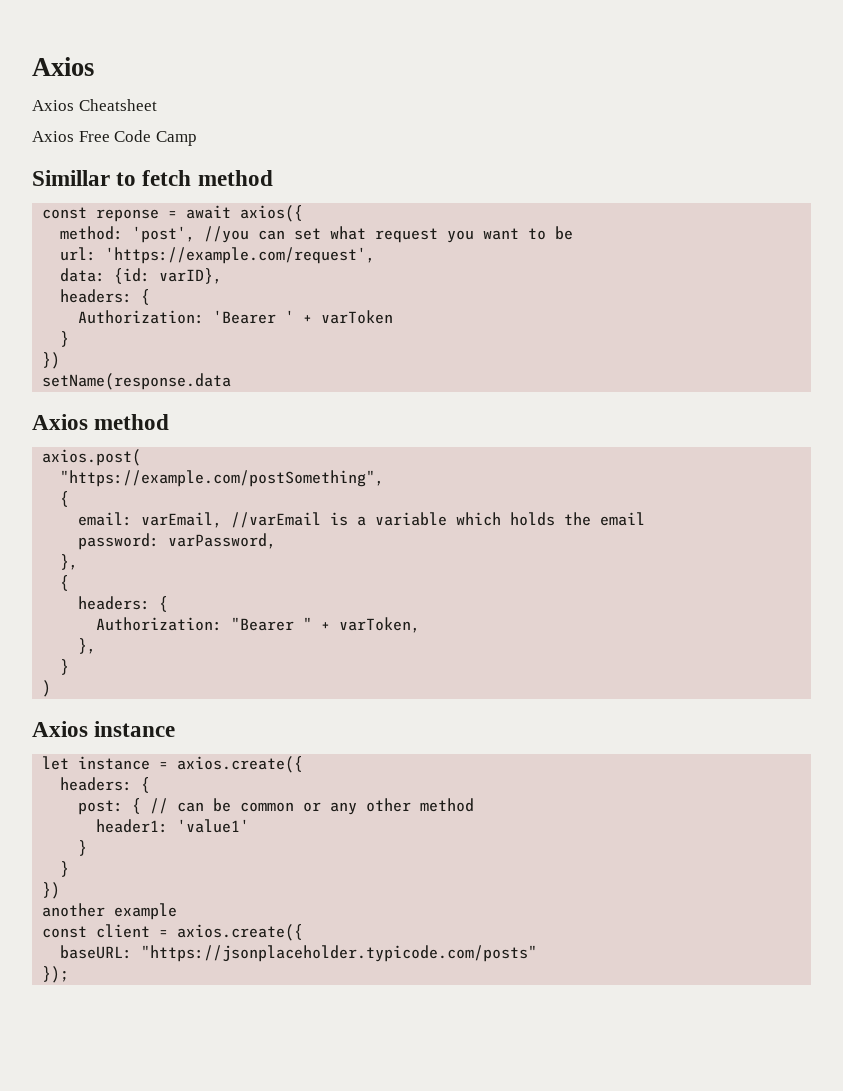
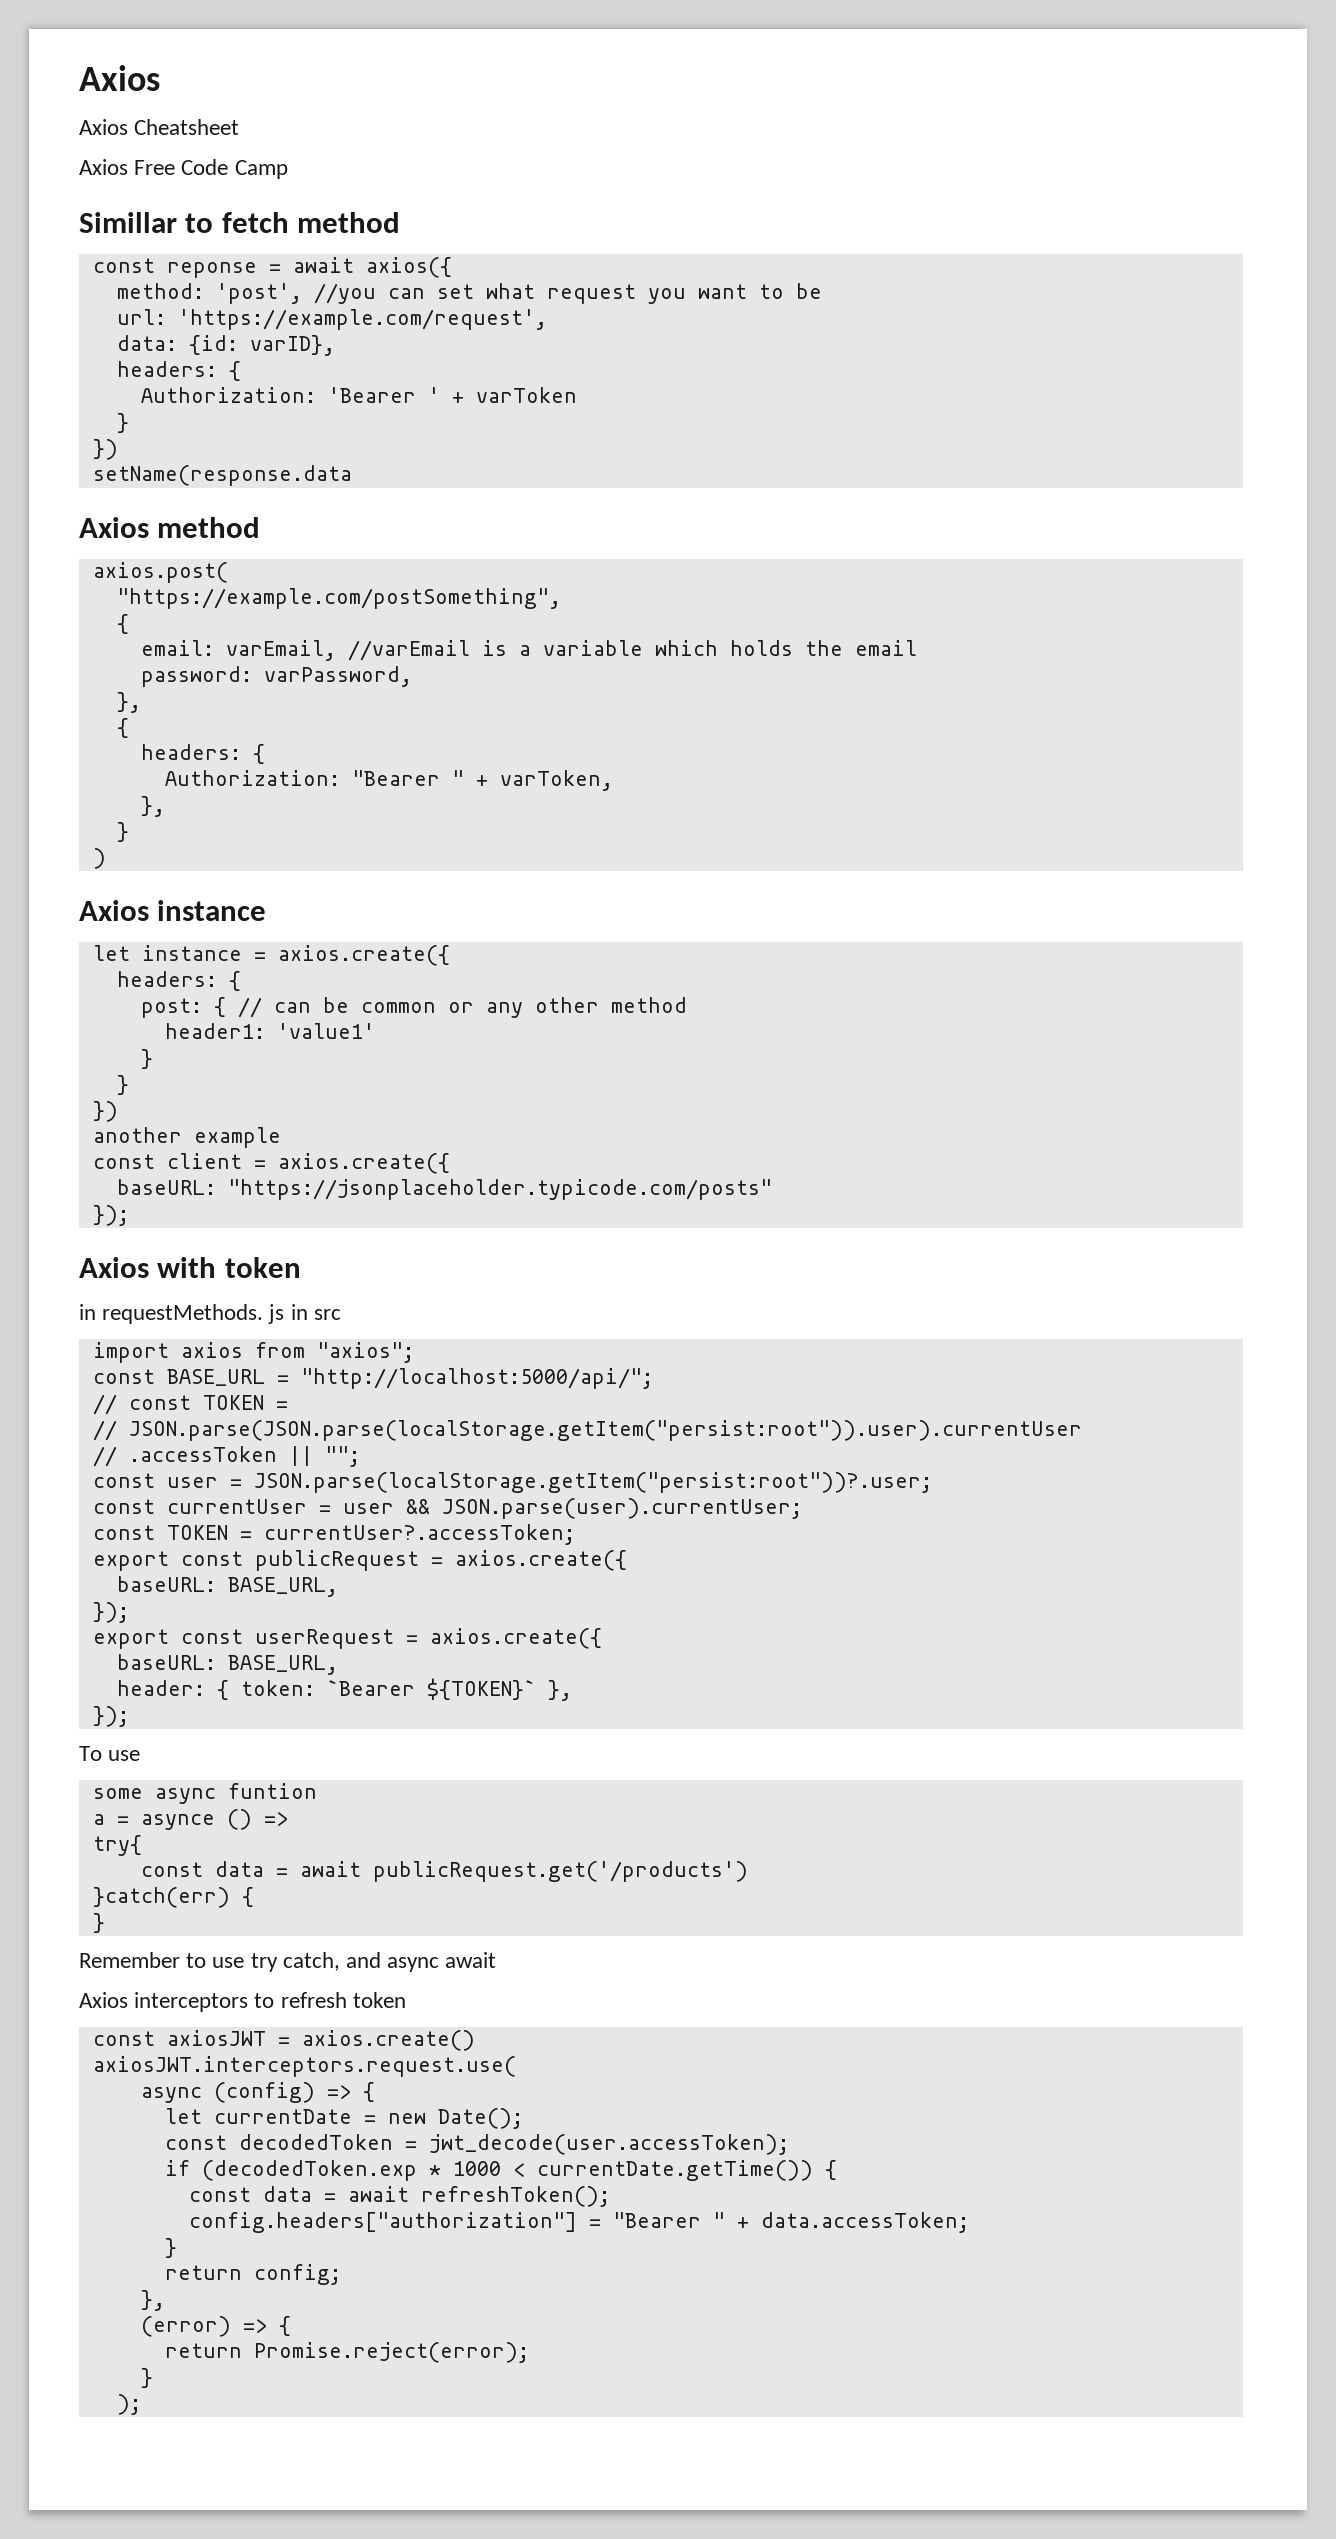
+ Axios with token
+ in requestMethods. js in src
+ import axios from "axios";
+ const BASE_URL = "http://localhost:5000/api/";
+ // const TOKEN =
+ // JSON.parse(JSON.parse(localStorage.getItem("persist:root")).user).currentUser
+ // .accessToken || "";
+ const user = JSON.parse(localStorage.getItem("persist:root"))?.user;
+ const currentUser = user && JSON.parse(user).currentUser;
+ const TOKEN = currentUser?.accessToken;
+ export const publicRequest = axios.create({
+ baseURL: BASE_URL,
+ });
+ export const userRequest = axios.create({
+ baseURL: BASE_URL,
+ header: { token: `Bearer ${TOKEN}` },
+ });
+ To use
+ some async funtion
+ a = asynce () =>
+ try{
+ const data = await publicRequest.get('/products')
+ }catch(err) {
+ }
+ Remember to use try catch, and async await
+ Axios interceptors to refresh token
+ const axiosJWT = axios.create()
+ axiosJWT.interceptors.request.use(
+ async (config) => {
+ let currentDate = new Date();
+ const decodedToken = jwt_decode(user.accessToken);
+ if (decodedToken.exp * 1000 < currentDate.getTime()) {
+ const data = await refreshToken();
+ config.headers["authorization"] = "Bearer " + data.accessToken;
+ }
+ return config;
+ },
+ (error) => {
+ return Promise.reject(error);
+ }
+ );

